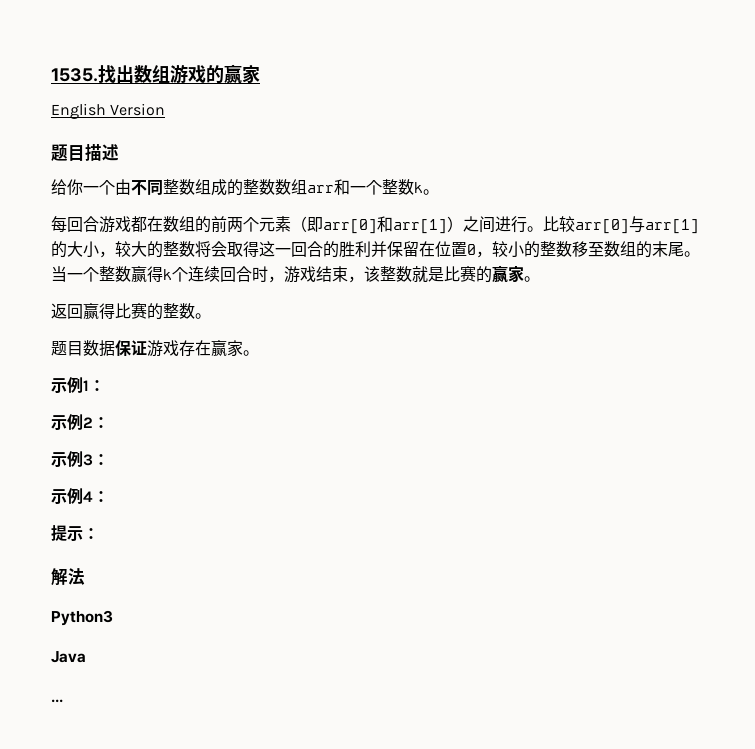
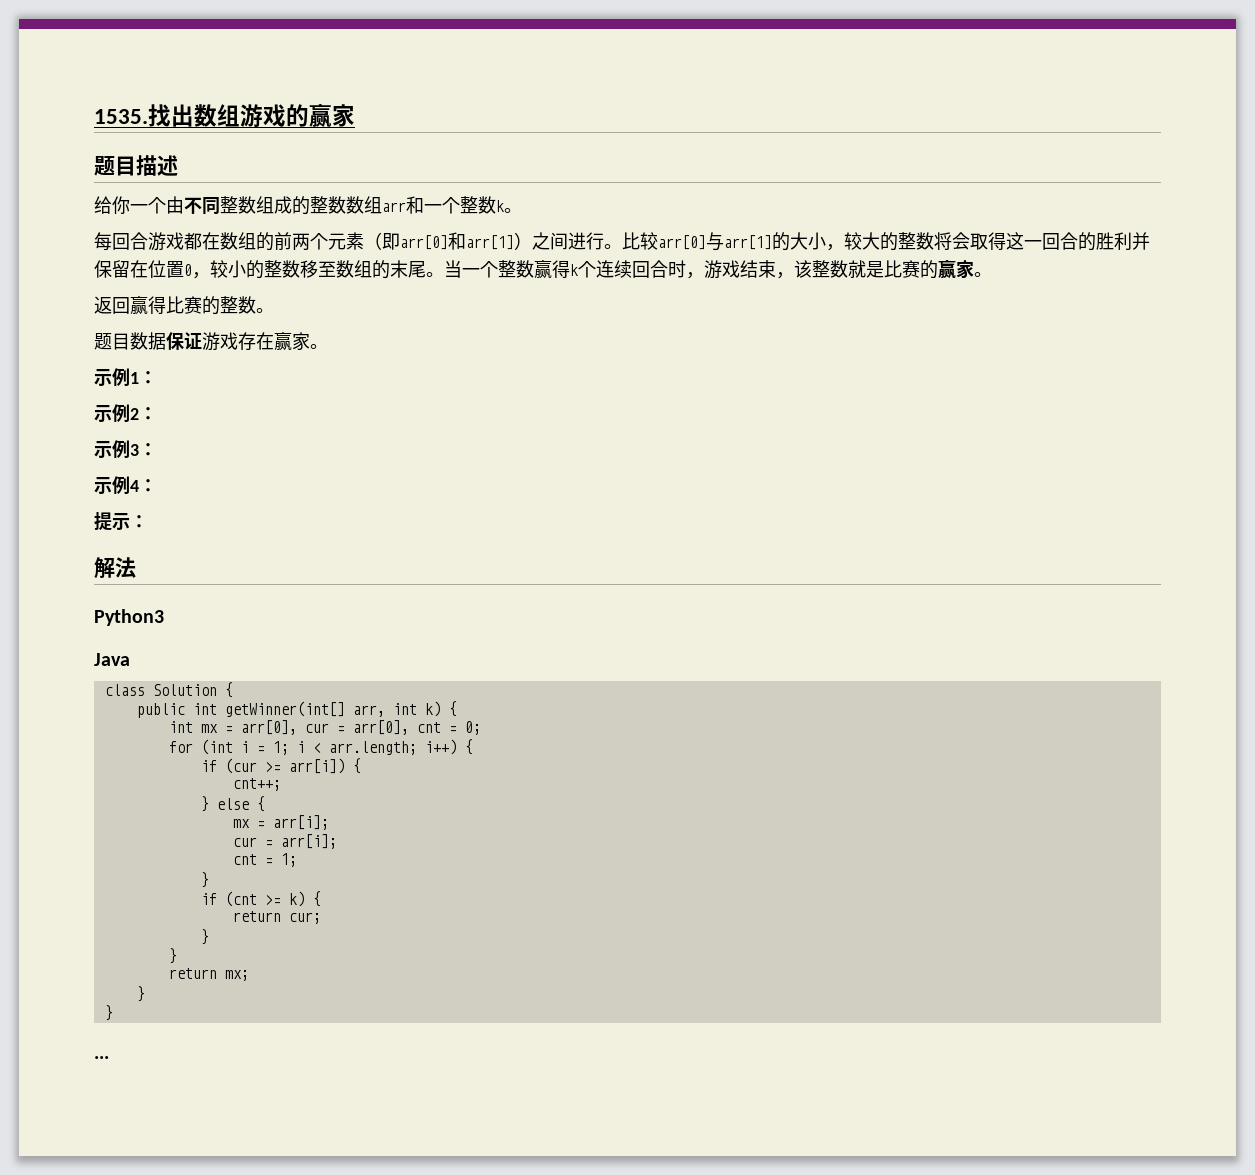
- English Version
+ class Solution {
+ public int getWinner(int[] arr, int k) {
+ int mx = arr[0], cur = arr[0], cnt = 0;
+ for (int i = 1; i < arr.length; i++) {
+ if (cur >= arr[i]) {
+ cnt++;
+ } else {
+ mx = arr[i];
+ cur = arr[i];
+ cnt = 1;
+ }
+ if (cnt >= k) {
+ return cur;
+ }
+ }
+ return mx;
+ }
+ }

